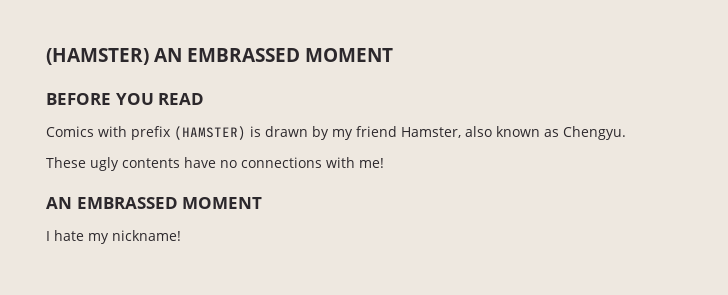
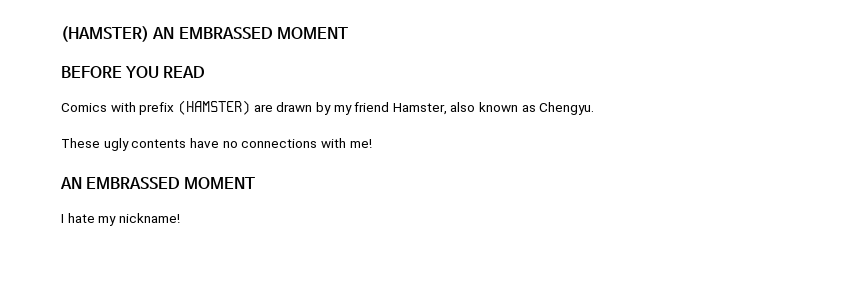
- Comics with prefix (HAMSTER) is drawn by my friend Hamster, also known as Chengyu.
+ Comics with prefix (HAMSTER) are drawn by my friend Hamster, also known as Chengyu.

